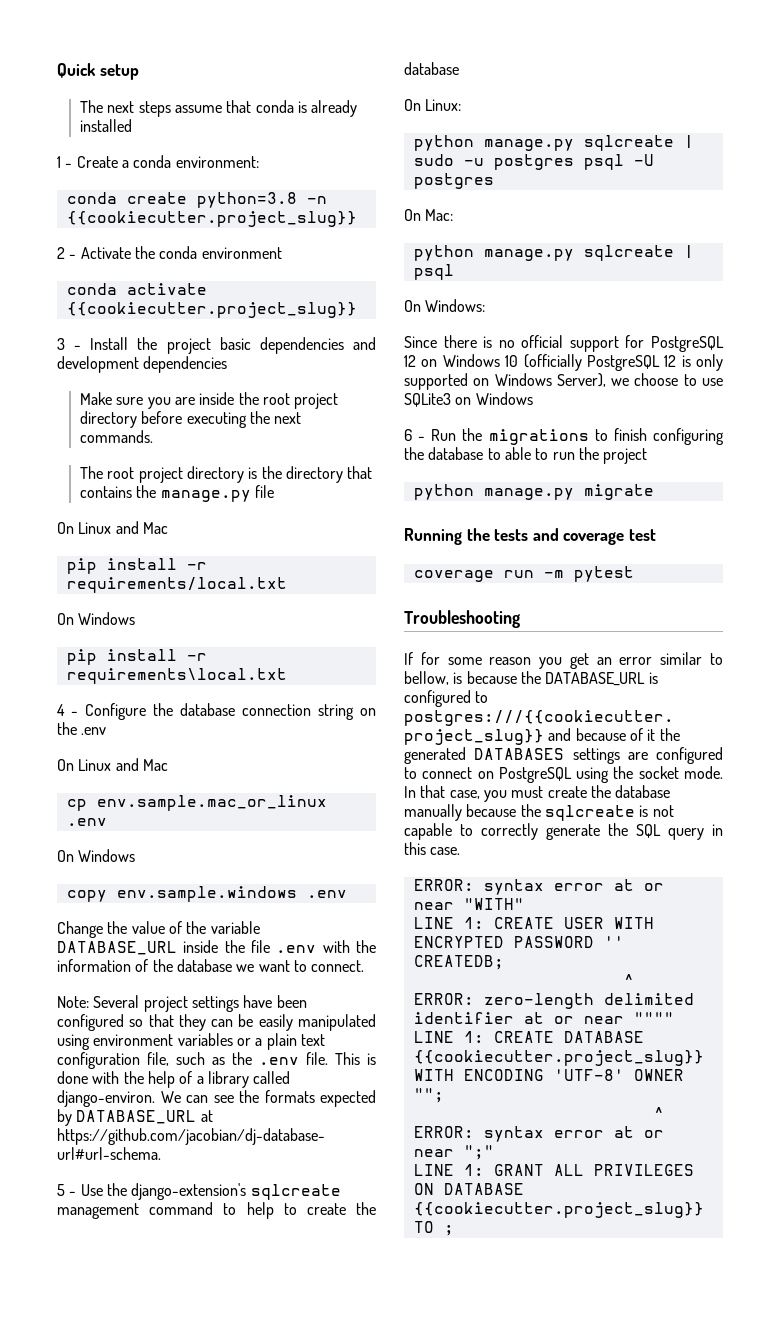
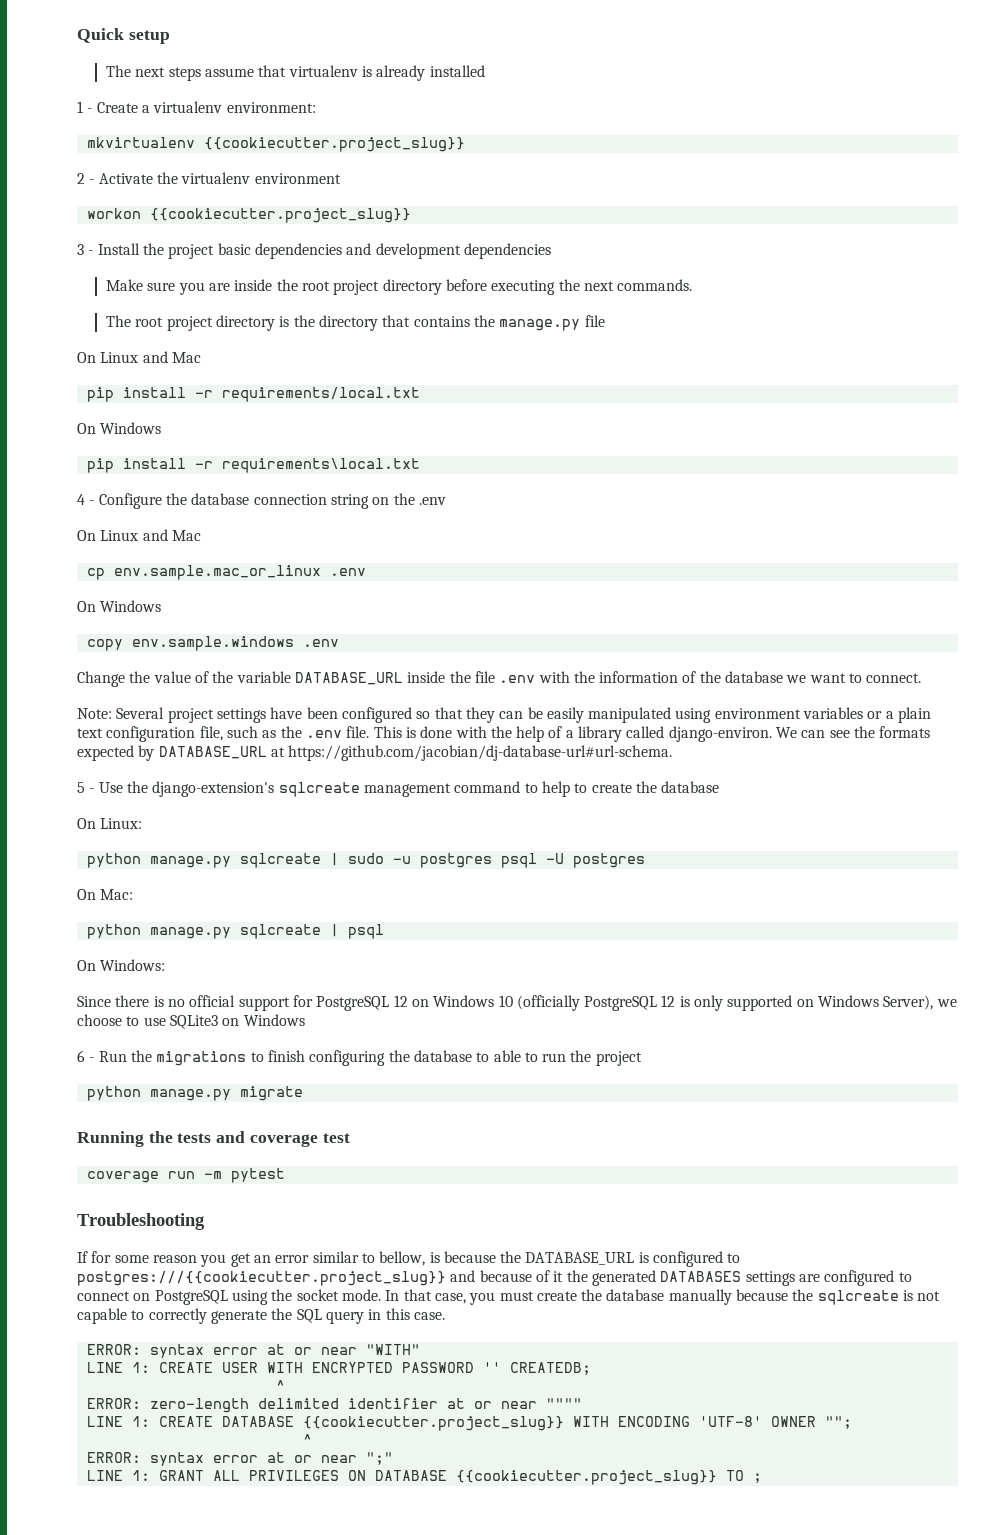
- The next steps assume that conda is already installed
+ The next steps assume that virtualenv is already installed
- 1 - Create a conda environment:
+ 1 - Create a virtualenv environment:
- conda create python=3.8 -n {{cookiecutter.project_slug}}
+ mkvirtualenv {{cookiecutter.project_slug}}
- 2 - Activate the conda environment
+ 2 - Activate the virtualenv environment
- conda activate {{cookiecutter.project_slug}}
+ workon {{cookiecutter.project_slug}}

